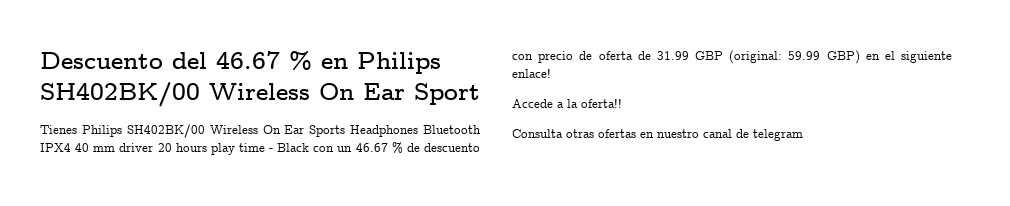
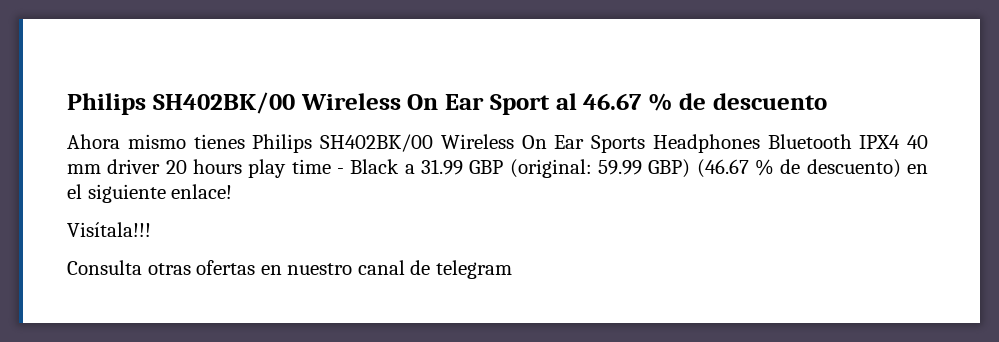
- Descuento del 46.67 % en Philips SH402BK/00 Wireless On Ear Sport
- Tienes Philips SH402BK/00 Wireless On Ear Sports Headphones Bluetooth IPX4 40 mm driver 20 hours play time - Black con un 46.67 % de descuento con precio de oferta de 31.99 GBP (original: 59.99 GBP) en el siguiente enlace!
+ Philips SH402BK/00 Wireless On Ear Sport al 46.67 % de descuento
+ Ahora mismo tienes Philips SH402BK/00 Wireless On Ear Sports Headphones Bluetooth IPX4 40 mm driver 20 hours play time - Black a 31.99 GBP (original: 59.99 GBP) (46.67 % de descuento) en el siguiente enlace!
- Accede a la oferta!!
+ Visítala!!!

